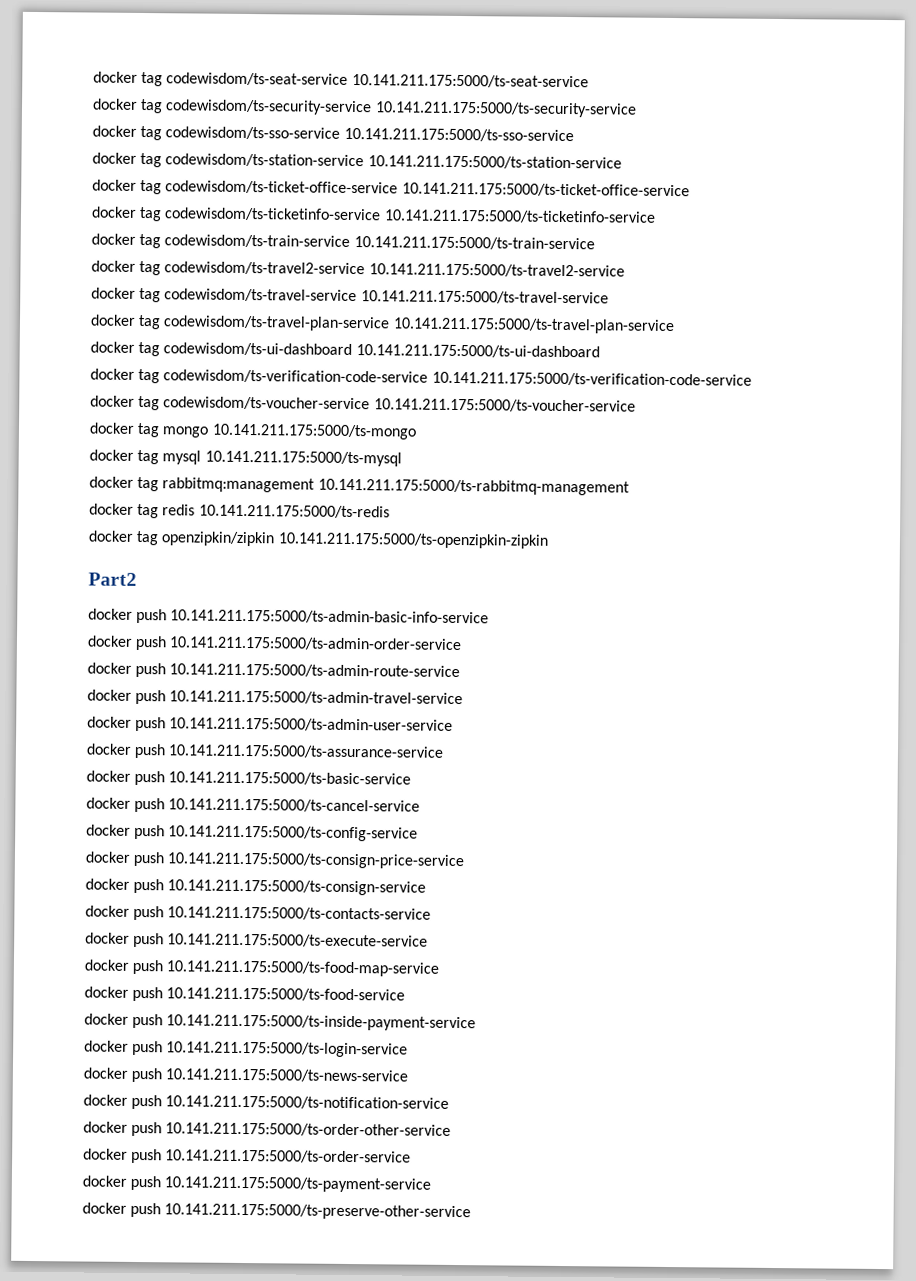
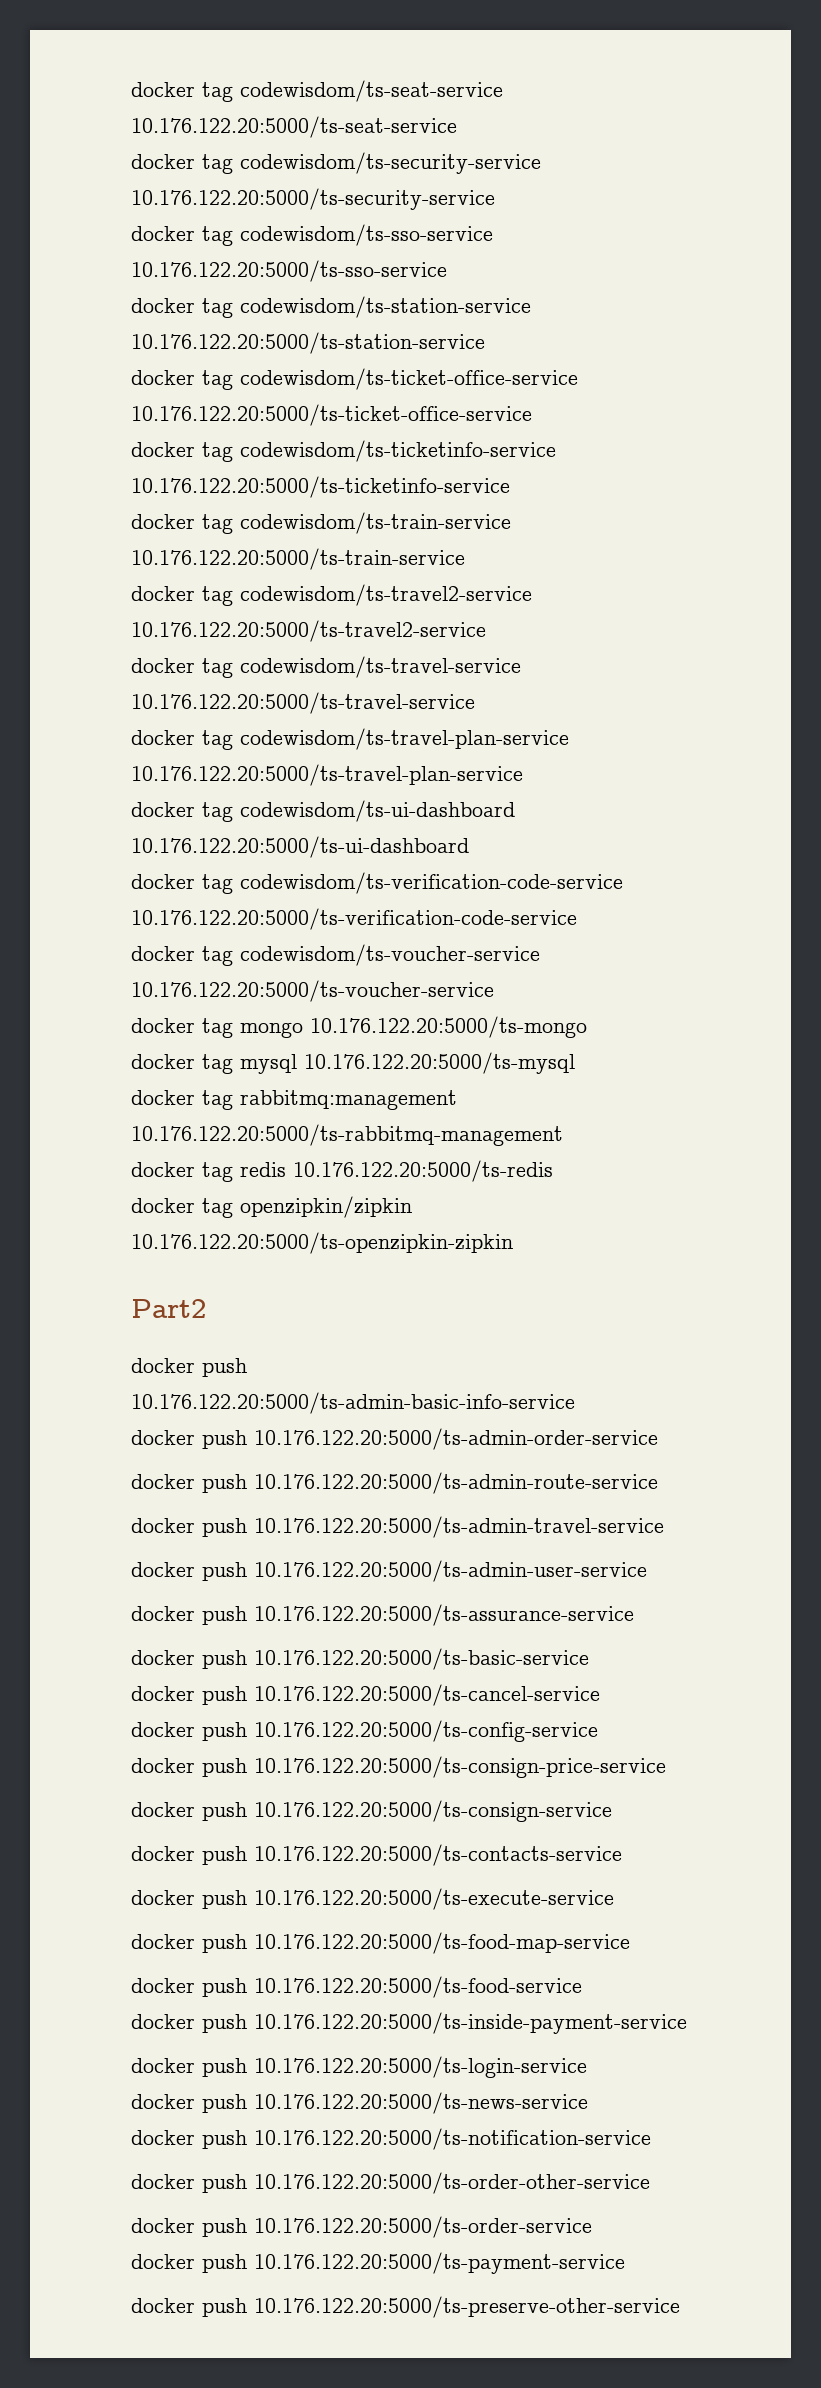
- docker tag codewisdom/ts-seat-service 10.141.211.175:5000/ts-seat-service
+ docker tag codewisdom/ts-seat-service 10.176.122.20:5000/ts-seat-service
- docker tag codewisdom/ts-security-service 10.141.211.175:5000/ts-security-service
+ docker tag codewisdom/ts-security-service 10.176.122.20:5000/ts-security-service
- docker tag codewisdom/ts-sso-service 10.141.211.175:5000/ts-sso-service
+ docker tag codewisdom/ts-sso-service 10.176.122.20:5000/ts-sso-service
- docker tag codewisdom/ts-station-service 10.141.211.175:5000/ts-station-service
+ docker tag codewisdom/ts-station-service 10.176.122.20:5000/ts-station-service
- docker tag codewisdom/ts-ticket-office-service 10.141.211.175:5000/ts-ticket-office-service
+ docker tag codewisdom/ts-ticket-office-service 10.176.122.20:5000/ts-ticket-office-service
- docker tag codewisdom/ts-ticketinfo-service 10.141.211.175:5000/ts-ticketinfo-service
+ docker tag codewisdom/ts-ticketinfo-service 10.176.122.20:5000/ts-ticketinfo-service
- docker tag codewisdom/ts-train-service 10.141.211.175:5000/ts-train-service
+ docker tag codewisdom/ts-train-service 10.176.122.20:5000/ts-train-service
- docker tag codewisdom/ts-travel2-service 10.141.211.175:5000/ts-travel2-service
+ docker tag codewisdom/ts-travel2-service 10.176.122.20:5000/ts-travel2-service
- docker tag codewisdom/ts-travel-service 10.141.211.175:5000/ts-travel-service
+ docker tag codewisdom/ts-travel-service 10.176.122.20:5000/ts-travel-service
- docker tag codewisdom/ts-travel-plan-service 10.141.211.175:5000/ts-travel-plan-service
+ docker tag codewisdom/ts-travel-plan-service 10.176.122.20:5000/ts-travel-plan-service
- docker tag codewisdom/ts-ui-dashboard 10.141.211.175:5000/ts-ui-dashboard
+ docker tag codewisdom/ts-ui-dashboard 10.176.122.20:5000/ts-ui-dashboard
- docker tag codewisdom/ts-verification-code-service 10.141.211.175:5000/ts-verification-code-service
+ docker tag codewisdom/ts-verification-code-service 10.176.122.20:5000/ts-verification-code-service
- docker tag codewisdom/ts-voucher-service 10.141.211.175:5000/ts-voucher-service
+ docker tag codewisdom/ts-voucher-service 10.176.122.20:5000/ts-voucher-service
- docker tag mongo 10.141.211.175:5000/ts-mongo
+ docker tag mongo 10.176.122.20:5000/ts-mongo
- docker tag mysql 10.141.211.175:5000/ts-mysql
+ docker tag mysql 10.176.122.20:5000/ts-mysql
- docker tag rabbitmq:management 10.141.211.175:5000/ts-rabbitmq-management
+ docker tag rabbitmq:management 10.176.122.20:5000/ts-rabbitmq-management
- docker tag redis 10.141.211.175:5000/ts-redis
+ docker tag redis 10.176.122.20:5000/ts-redis
- docker tag openzipkin/zipkin 10.141.211.175:5000/ts-openzipkin-zipkin
+ docker tag openzipkin/zipkin 10.176.122.20:5000/ts-openzipkin-zipkin
- docker push 10.141.211.175:5000/ts-admin-basic-info-service
- docker push 10.141.211.175:5000/ts-admin-order-service
- docker push 10.141.211.175:5000/ts-admin-route-service
- docker push 10.141.211.175:5000/ts-admin-travel-service
- docker push 10.141.211.175:5000/ts-admin-user-service
- docker push 10.141.211.175:5000/ts-assurance-service
- docker push 10.141.211.175:5000/ts-basic-service
- docker push 10.141.211.175:5000/ts-cancel-service
- docker push 10.141.211.175:5000/ts-config-service
- docker push 10.141.211.175:5000/ts-consign-price-service
- docker push 10.141.211.175:5000/ts-consign-service
- docker push 10.141.211.175:5000/ts-contacts-service
- docker push 10.141.211.175:5000/ts-execute-service
- docker push 10.141.211.175:5000/ts-food-map-service
- docker push 10.141.211.175:5000/ts-food-service
- docker push 10.141.211.175:5000/ts-inside-payment-service
- docker push 10.141.211.175:5000/ts-login-service
- docker push 10.141.211.175:5000/ts-news-service
- docker push 10.141.211.175:5000/ts-notification-service
- docker push 10.141.211.175:5000/ts-order-other-service
- docker push 10.141.211.175:5000/ts-order-service
- docker push 10.141.211.175:5000/ts-payment-service
- docker push 10.141.211.175:5000/ts-preserve-other-service
+ docker push 10.176.122.20:5000/ts-admin-basic-info-service
+ docker push 10.176.122.20:5000/ts-admin-order-service
+ docker push 10.176.122.20:5000/ts-admin-route-service
+ docker push 10.176.122.20:5000/ts-admin-travel-service
+ docker push 10.176.122.20:5000/ts-admin-user-service
+ docker push 10.176.122.20:5000/ts-assurance-service
+ docker push 10.176.122.20:5000/ts-basic-service
+ docker push 10.176.122.20:5000/ts-cancel-service
+ docker push 10.176.122.20:5000/ts-config-service
+ docker push 10.176.122.20:5000/ts-consign-price-service
+ docker push 10.176.122.20:5000/ts-consign-service
+ docker push 10.176.122.20:5000/ts-contacts-service
+ docker push 10.176.122.20:5000/ts-execute-service
+ docker push 10.176.122.20:5000/ts-food-map-service
+ docker push 10.176.122.20:5000/ts-food-service
+ docker push 10.176.122.20:5000/ts-inside-payment-service
+ docker push 10.176.122.20:5000/ts-login-service
+ docker push 10.176.122.20:5000/ts-news-service
+ docker push 10.176.122.20:5000/ts-notification-service
+ docker push 10.176.122.20:5000/ts-order-other-service
+ docker push 10.176.122.20:5000/ts-order-service
+ docker push 10.176.122.20:5000/ts-payment-service
+ docker push 10.176.122.20:5000/ts-preserve-other-service

